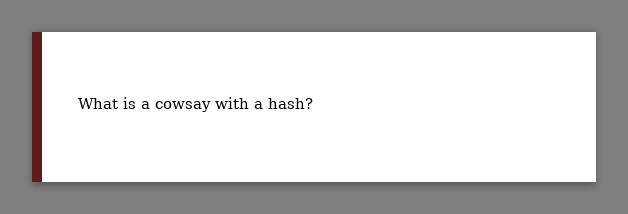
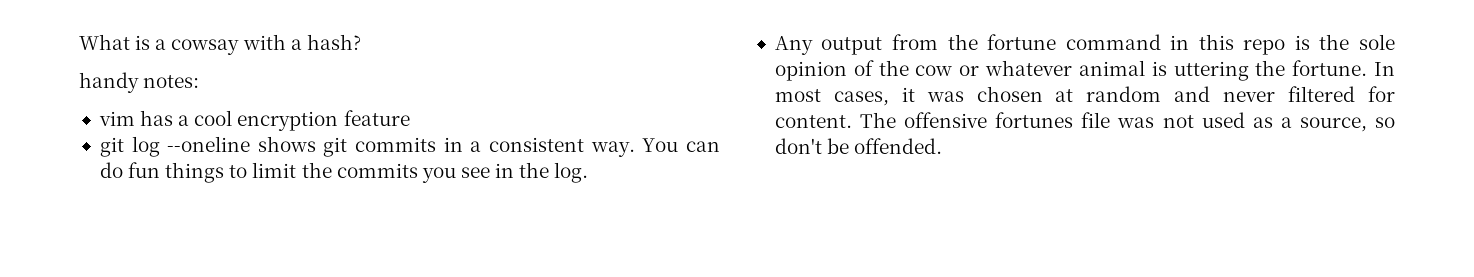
+ handy notes:
+ vim has a cool encryption feature
+ git log --oneline shows git commits in a consistent way. You can do fun things to limit the commits you see in the log.
+ Any output from the fortune command in this repo is the sole opinion of the cow or whatever animal is uttering the fortune. In most cases, it was chosen at random and never filtered for content. The offensive fortunes file was not used as a source, so don't be offended.

